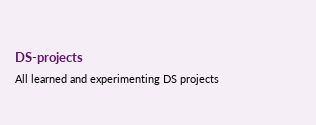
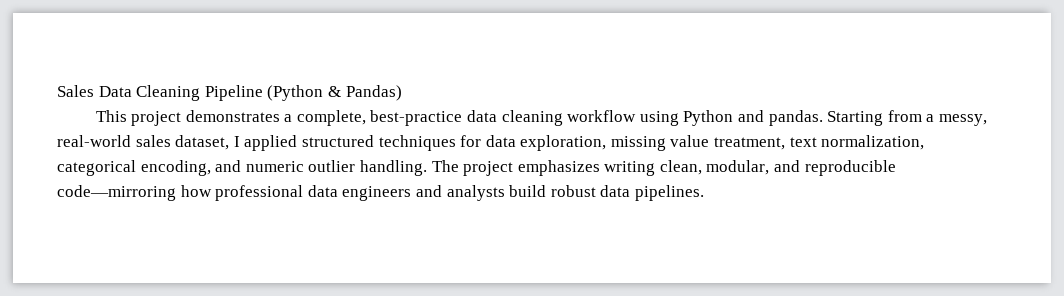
- DS-projects
- All learned and experimenting DS projects
+ Sales Data Cleaning Pipeline (Python & Pandas)
+ This project demonstrates a complete, best-practice data cleaning workflow using Python and pandas. Starting from a messy, real-world sales dataset, I applied structured techniques for data exploration, missing value treatment, text normalization, categorical encoding, and numeric outlier handling. The project emphasizes writing clean, modular, and reproducible code—mirroring how professional data engineers and analysts build robust data pipelines.

